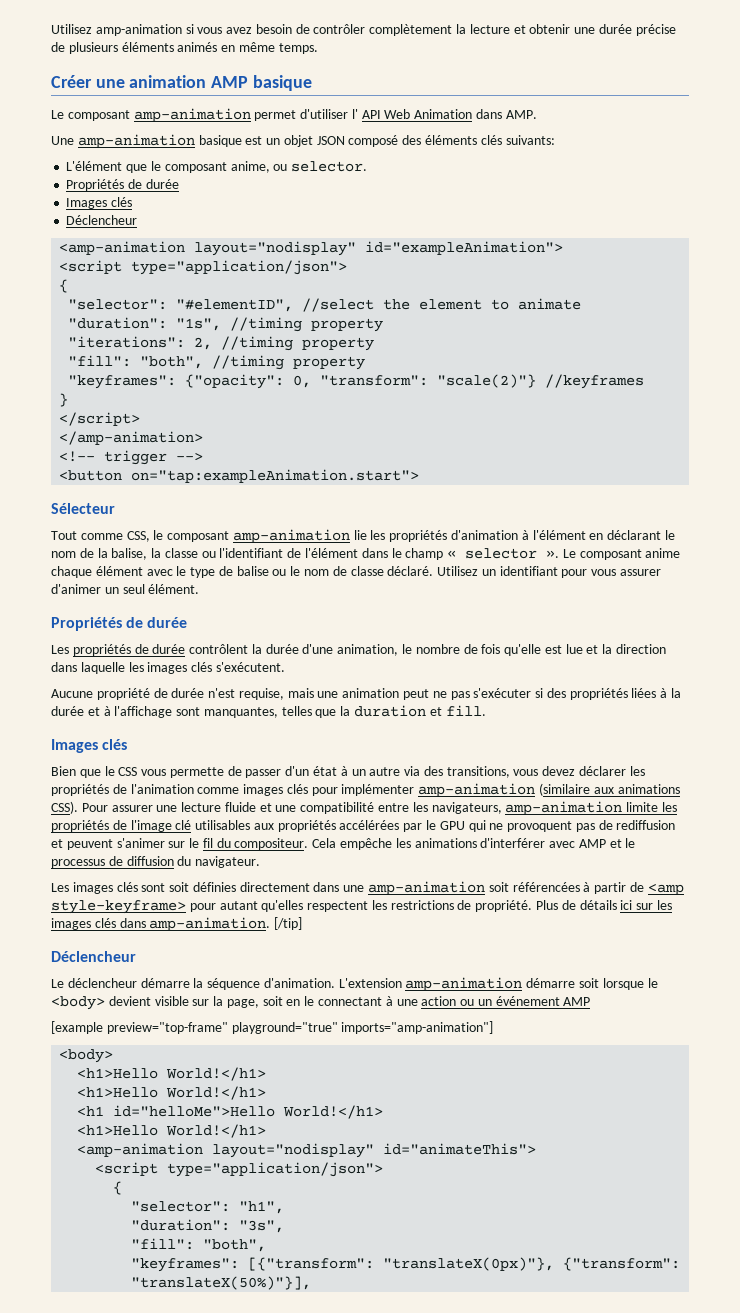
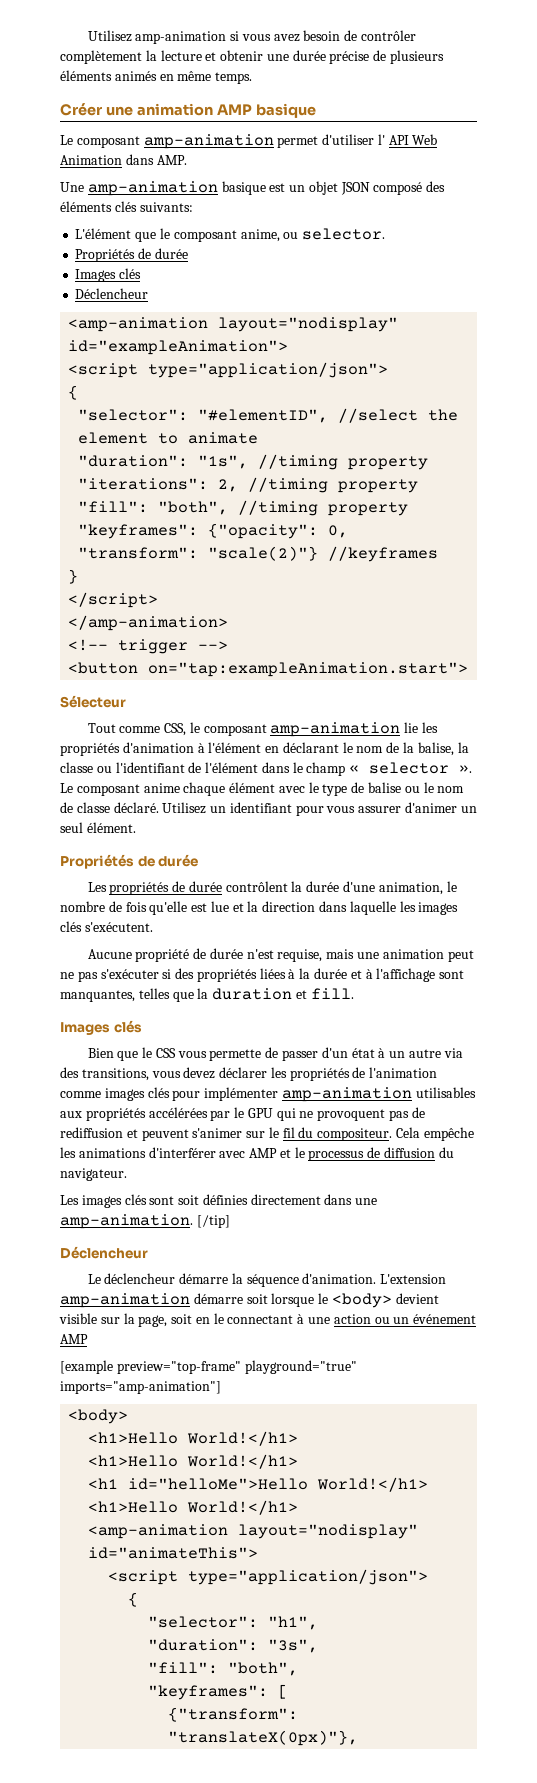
- Bien que le CSS vous permette de passer d'un état à un autre via des transitions, vous devez déclarer les propriétés de l'animation comme images clés pour implémenter amp-animation (similaire aux animations CSS). Pour assurer une lecture fluide et une compatibilité entre les navigateurs, amp-animation limite les propriétés de l'image clé utilisables aux propriétés accélérées par le GPU qui ne provoquent pas de rediffusion et peuvent s'animer sur le fil du compositeur.
+ Bien que le CSS vous permette de passer d'un état à un autre via des transitions, vous devez déclarer les propriétés de l'animation comme images clés pour implémenter amp-animation utilisables aux propriétés accélérées par le GPU qui ne provoquent pas de rediffusion et peuvent s'animer sur le fil du compositeur.
- Les images clés sont soit définies directement dans une amp-animation soit référencées à partir de <amp style-keyframe> pour autant qu'elles respectent les restrictions de propriété. Plus de détails ici sur les images clés dans amp-animation.
+ Les images clés sont soit définies directement dans une amp-animation.
- "keyframes": [{"transform": "translateX(0px)"}, {"transform": "translateX(50%)"}],
+ "keyframes": [
+ {"transform": "translateX(0px)"},

